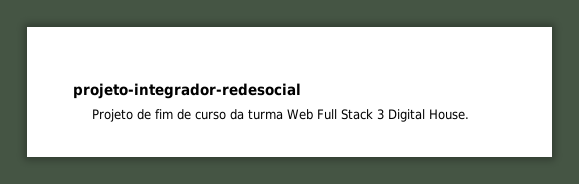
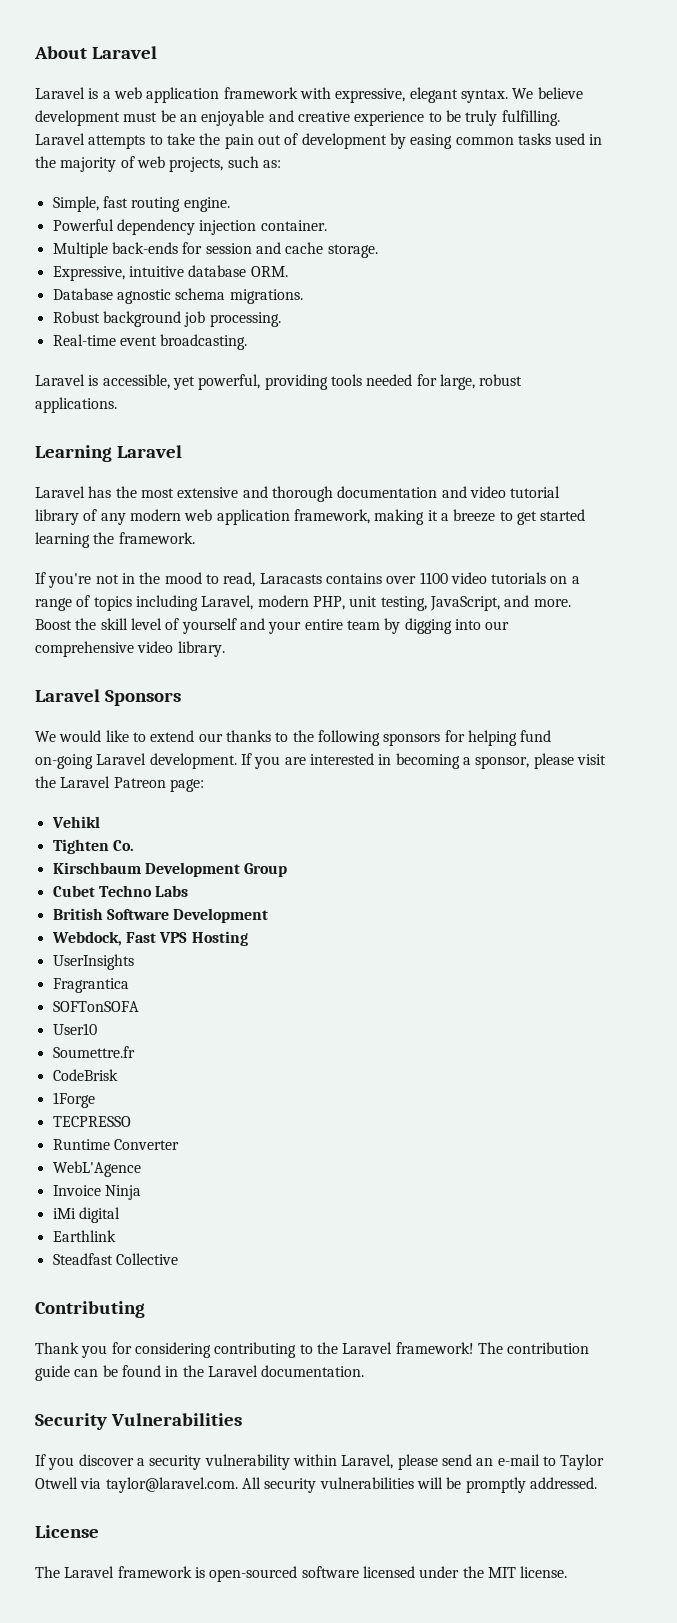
- projeto-integrador-redesocial
- Projeto de fim de curso da turma Web Full Stack 3 Digital House.
+ About Laravel
+ Laravel is a web application framework with expressive, elegant syntax. We believe development must be an enjoyable and creative experience to be truly fulfilling. Laravel attempts to take the pain out of development by easing common tasks used in the majority of web projects, such as:
+ Simple, fast routing engine.
+ Powerful dependency injection container.
+ Multiple back-ends for session and cache storage.
+ Expressive, intuitive database ORM.
+ Database agnostic schema migrations.
+ Robust background job processing.
+ Real-time event broadcasting.
+ Laravel is accessible, yet powerful, providing tools needed for large, robust applications.
+ Learning Laravel
+ Laravel has the most extensive and thorough documentation and video tutorial library of any modern web application framework, making it a breeze to get started learning the framework.
+ If you're not in the mood to read, Laracasts contains over 1100 video tutorials on a range of topics including Laravel, modern PHP, unit testing, JavaScript, and more. Boost the skill level of yourself and your entire team by digging into our comprehensive video library.
+ Laravel Sponsors
+ We would like to extend our thanks to the following sponsors for helping fund on-going Laravel development. If you are interested in becoming a sponsor, please visit the Laravel Patreon page:
+ Vehikl
+ Tighten Co.
+ Kirschbaum Development Group
+ Cubet Techno Labs
+ British Software Development
+ Webdock, Fast VPS Hosting
+ UserInsights
+ Fragrantica
+ SOFTonSOFA
+ User10
+ Soumettre.fr
+ CodeBrisk
+ 1Forge
+ TECPRESSO
+ Runtime Converter
+ WebL'Agence
+ Invoice Ninja
+ iMi digital
+ Earthlink
+ Steadfast Collective
+ Contributing
+ Thank you for considering contributing to the Laravel framework! The contribution guide can be found in the Laravel documentation.
+ Security Vulnerabilities
+ If you discover a security vulnerability within Laravel, please send an e-mail to Taylor Otwell via taylor@laravel.com. All security vulnerabilities will be promptly addressed.
+ License
+ The Laravel framework is open-sourced software licensed under the MIT license.

